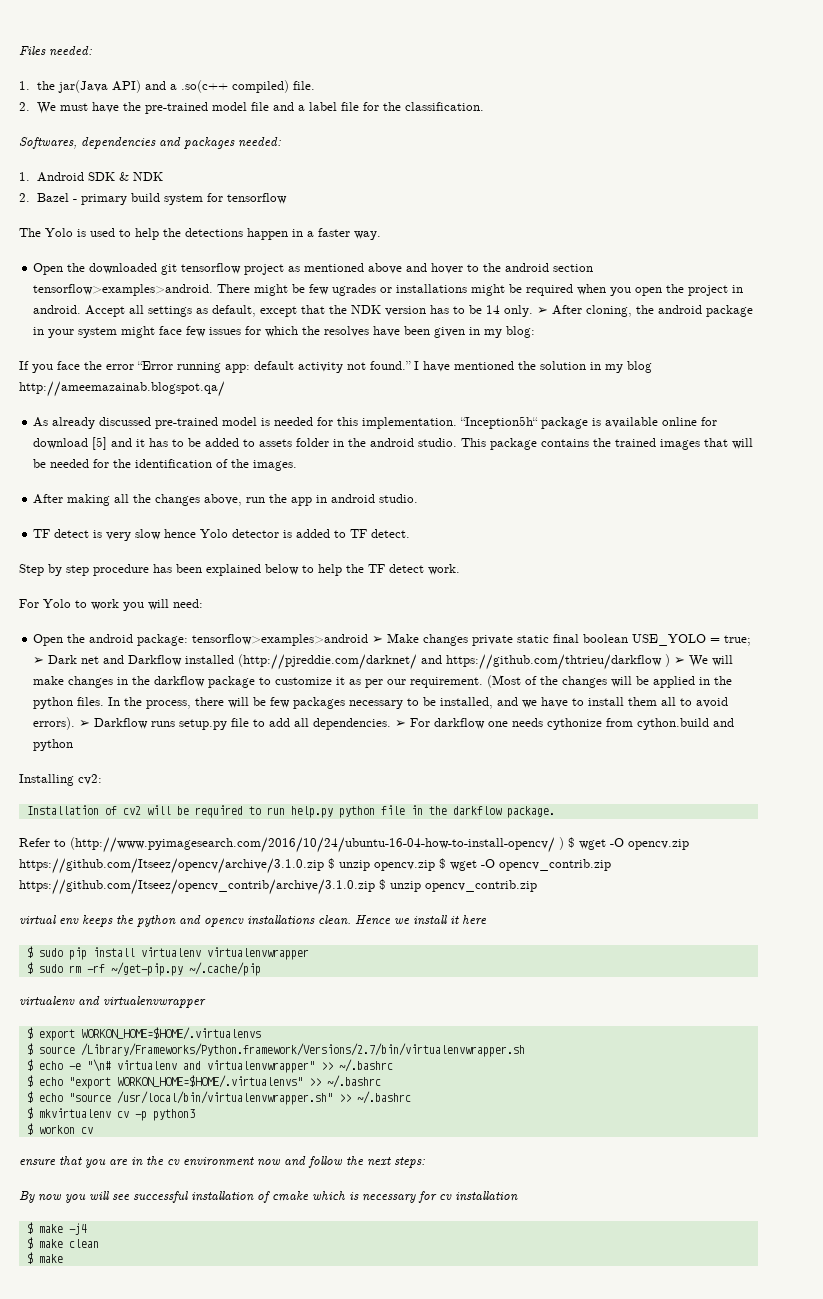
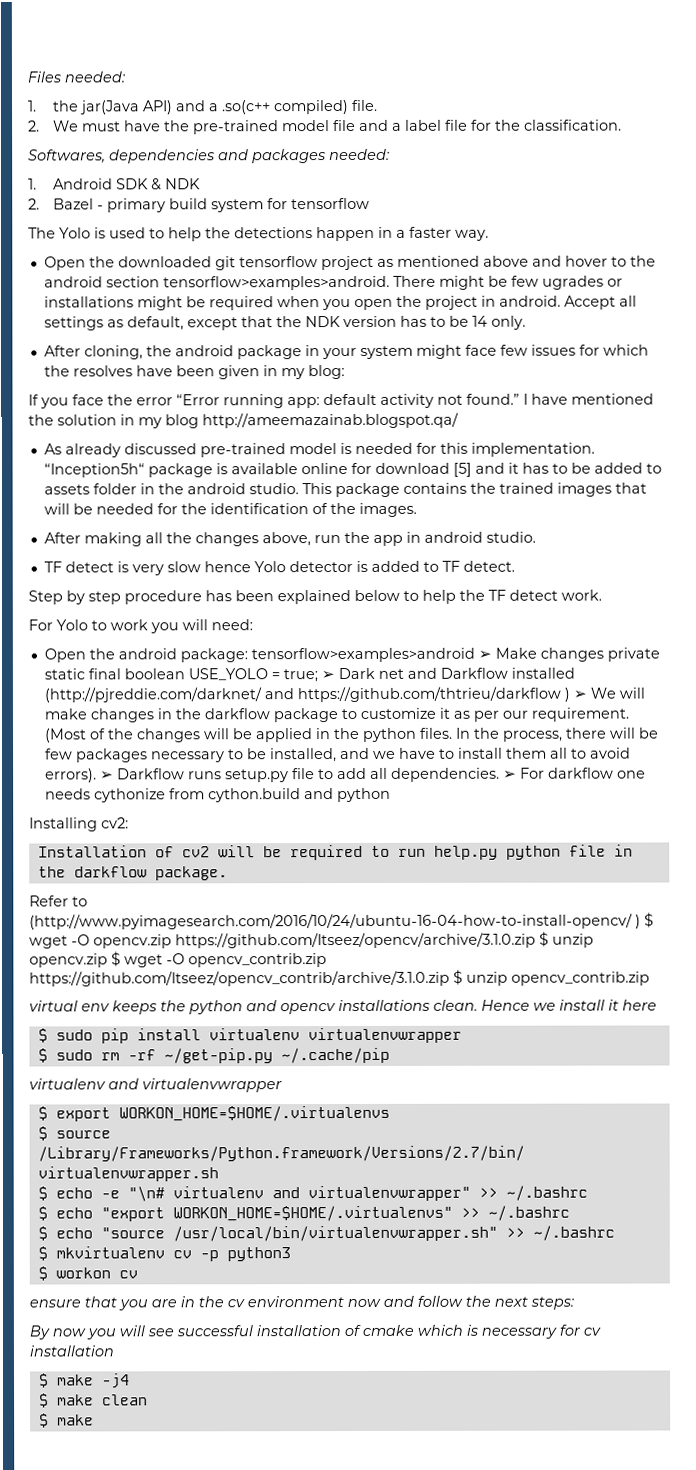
- Accept all settings as default, except that the NDK version has to be 14 only. ➢ After cloning, the android package in your system might face few issues for which the resolves have been given in my blog:
+ Accept all settings as default, except that the NDK version has to be 14 only.
+ After cloning, the android package in your system might face few issues for which the resolves have been given in my blog:

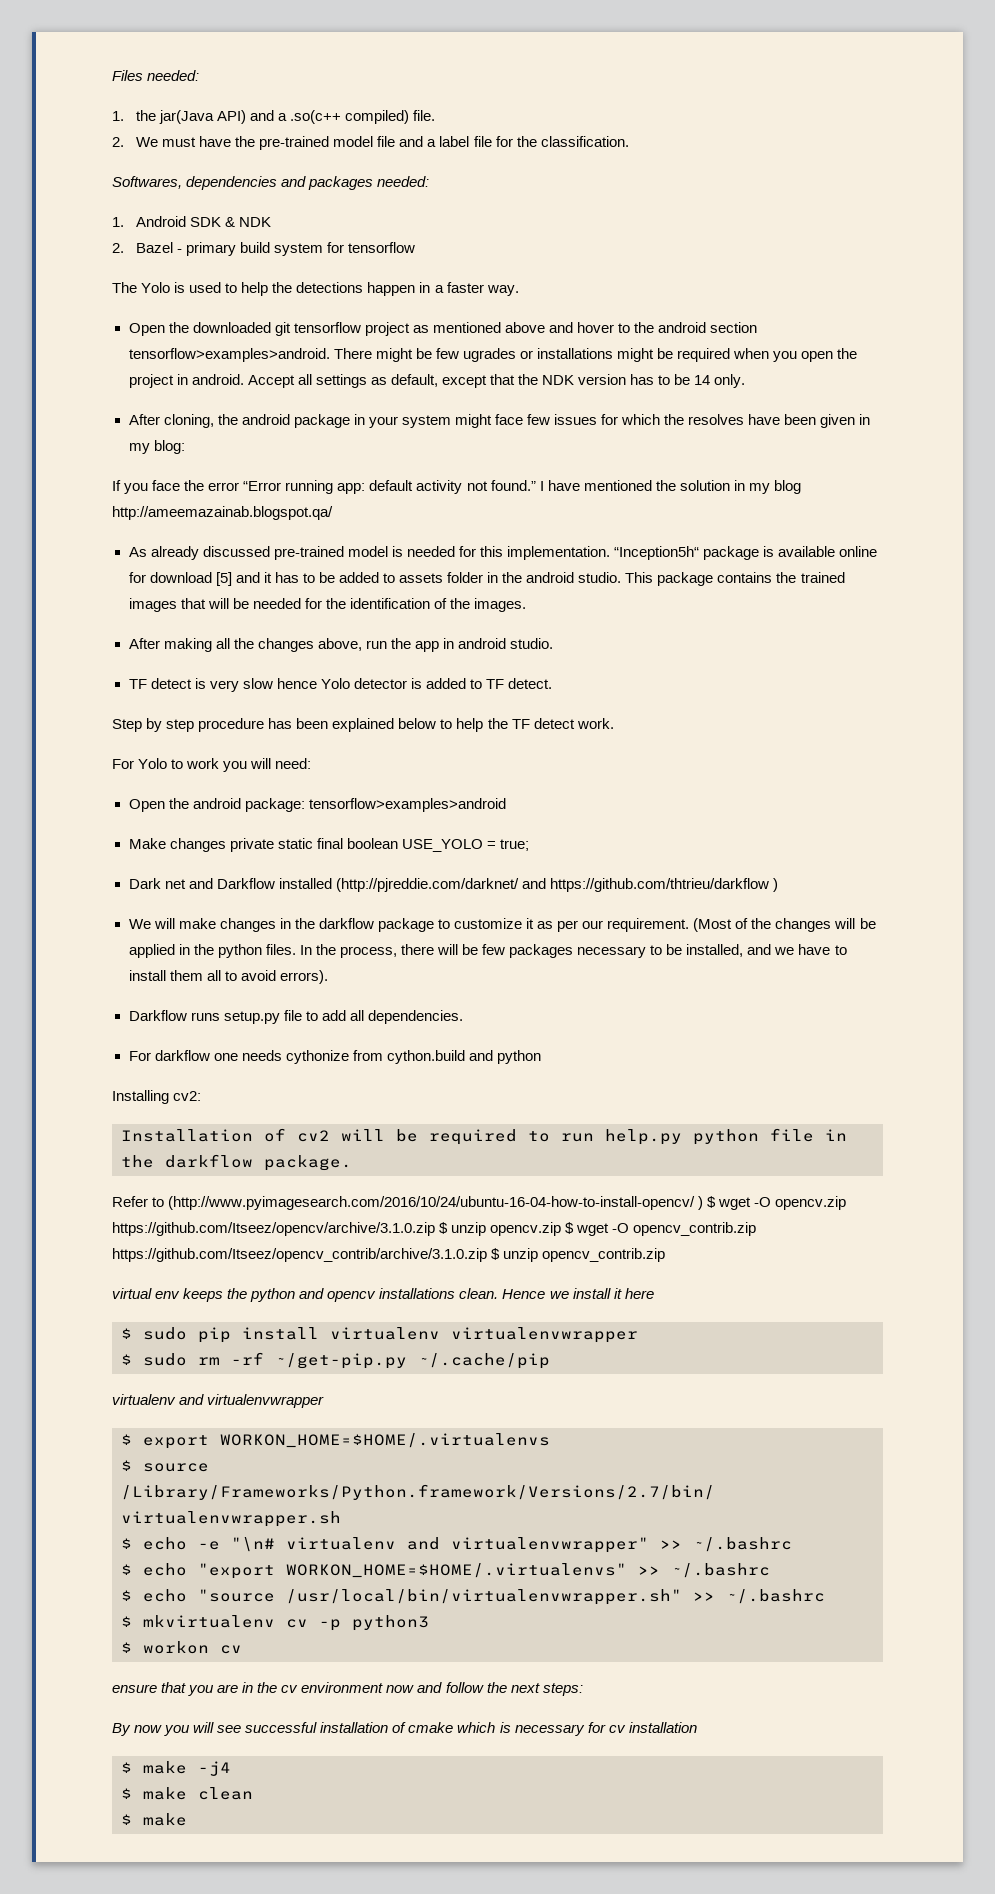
- Open the android package: tensorflow>examples>android ➢ Make changes private static final boolean USE_YOLO = true; ➢ Dark net and Darkflow installed (http://pjreddie.com/darknet/ and https://github.com/thtrieu/darkflow ) ➢ We will make changes in the darkflow package to customize it as per our requirement.
+ Open the android package: tensorflow>examples>android
+ Make changes private static final boolean USE_YOLO = true;
+ Dark net and Darkflow installed (http://pjreddie.com/darknet/ and https://github.com/thtrieu/darkflow )
+ We will make changes in the darkflow package to customize it as per our requirement.
- In the process, there will be few packages necessary to be installed, and we have to install them all to avoid errors). ➢ Darkflow runs setup.py file to add all dependencies. ➢ For darkflow one needs cythonize from cython.build and python
+ In the process, there will be few packages necessary to be installed, and we have to install them all to avoid errors).
+ Darkflow runs setup.py file to add all dependencies.
+ For darkflow one needs cythonize from cython.build and python

